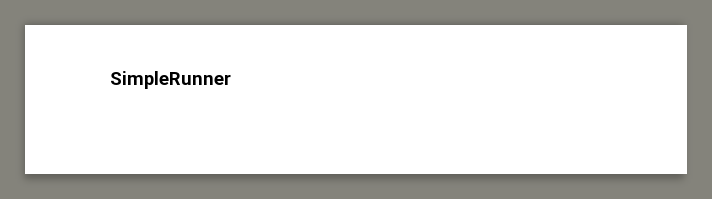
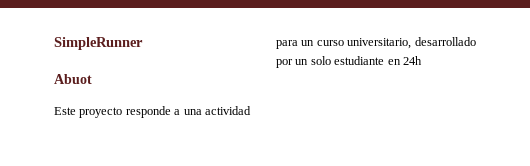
+ Abuot
+ Este proyecto responde a una actividad para un curso universitario, desarrollado por un solo estudiante en 24h

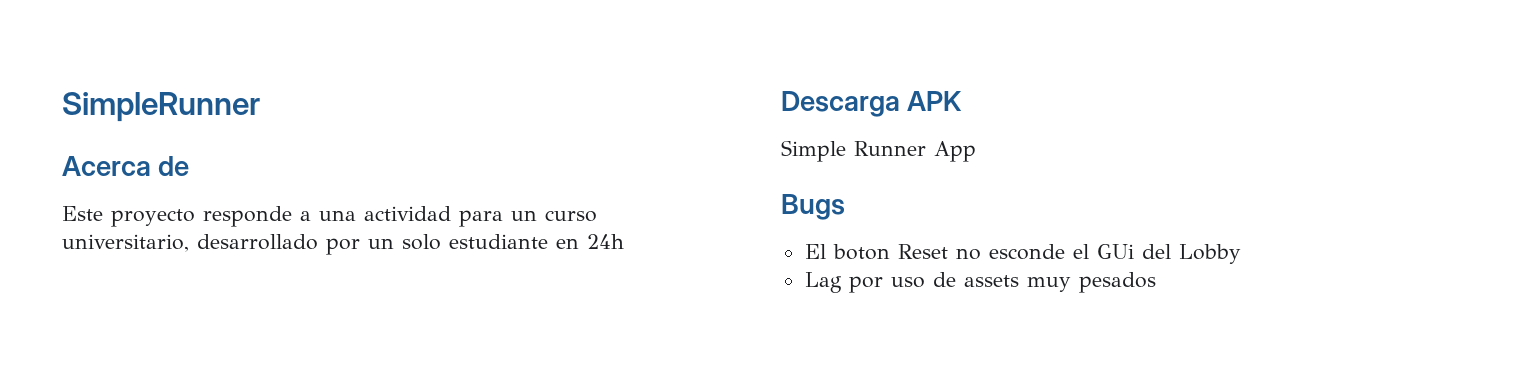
- Abuot
+ Acerca de
+ Descarga APK
+ Simple Runner App
+ Bugs
+ El boton Reset no esconde el GUi del Lobby
+ Lag por uso de assets muy pesados

